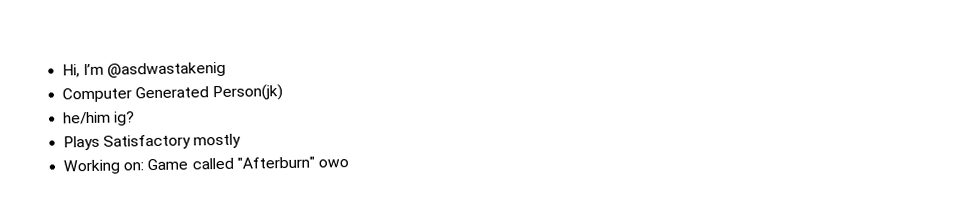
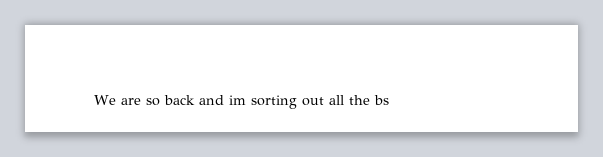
- Hi, I’m @asdwastakenig
- Computer Generated Person(jk)
- he/him ig?
- Plays Satisfactory mostly
- Working on: Game called "Afterburn" owo
+ We are so back and im sorting out all the bs

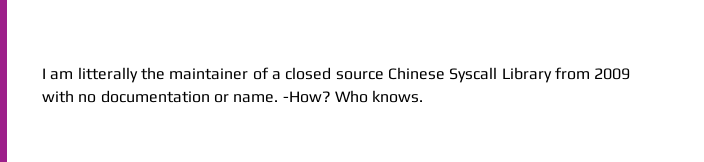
- We are so back and im sorting out all the bs
+ I am litterally the maintainer of a closed source Chinese Syscall Library from 2009 with no documentation or name. -How? Who knows.

